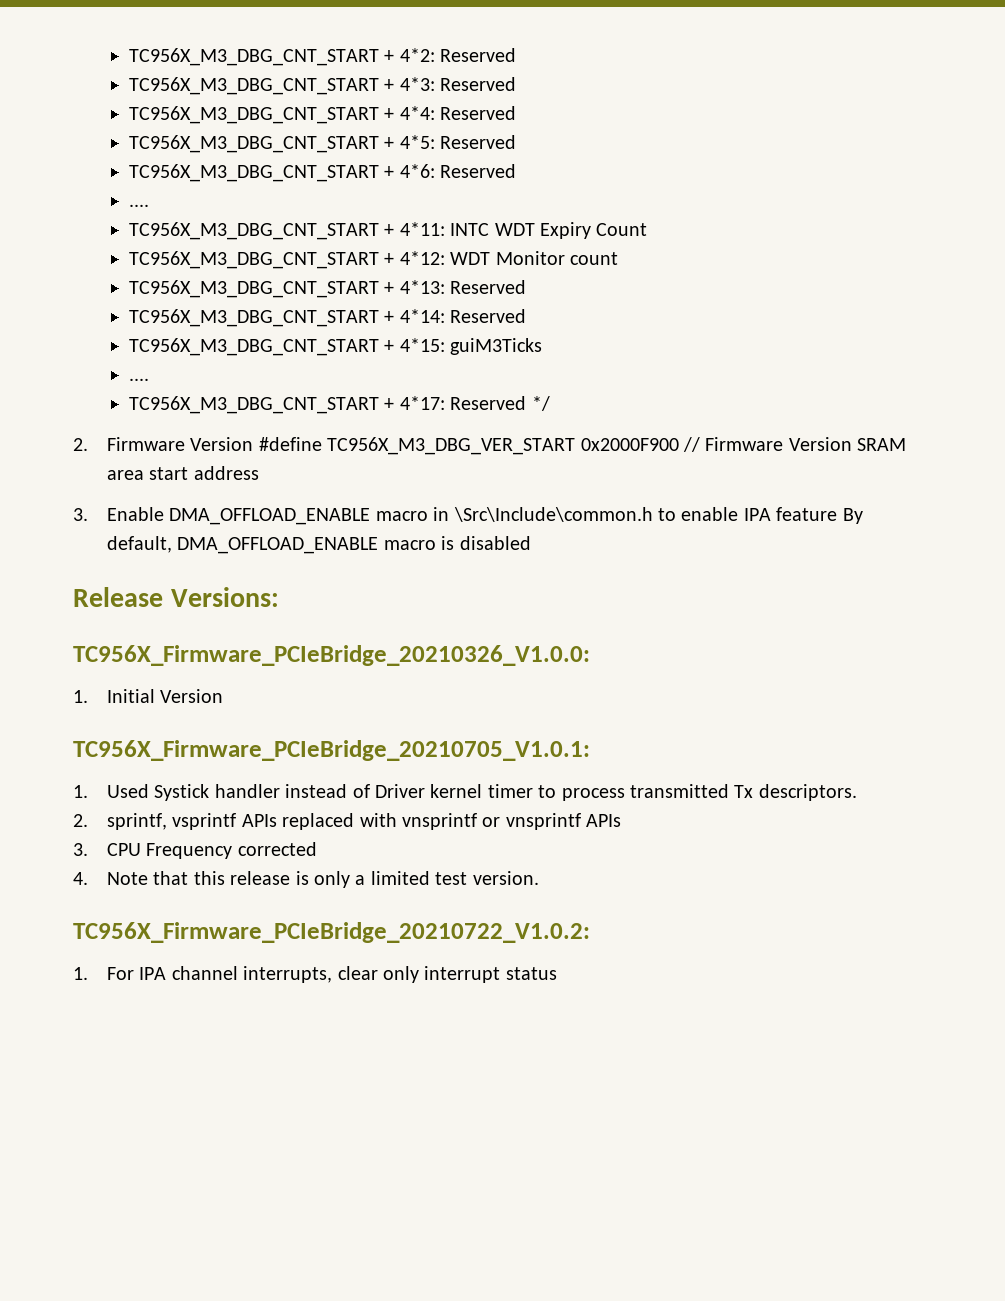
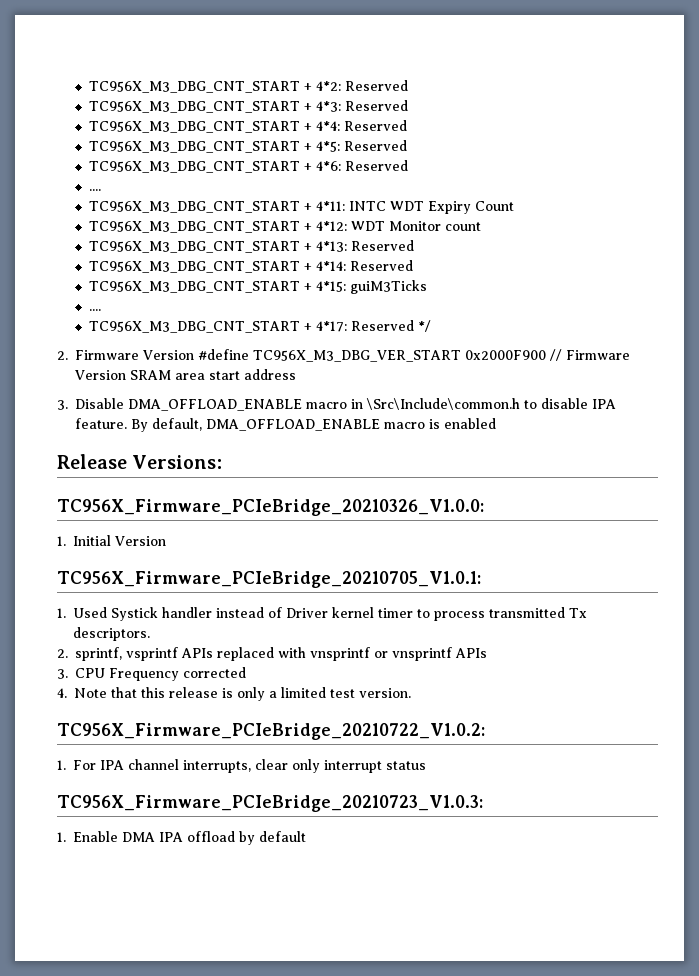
- 3. Enable DMA_OFFLOAD_ENABLE macro in \Src\Include\common.h to enable IPA feature By default, DMA_OFFLOAD_ENABLE macro is disabled
+ 3. Disable DMA_OFFLOAD_ENABLE macro in \Src\Include\common.h to disable IPA feature. By default, DMA_OFFLOAD_ENABLE macro is enabled
+ TC956X_Firmware_PCIeBridge_20210723_V1.0.3:
+ 1. Enable DMA IPA offload by default

